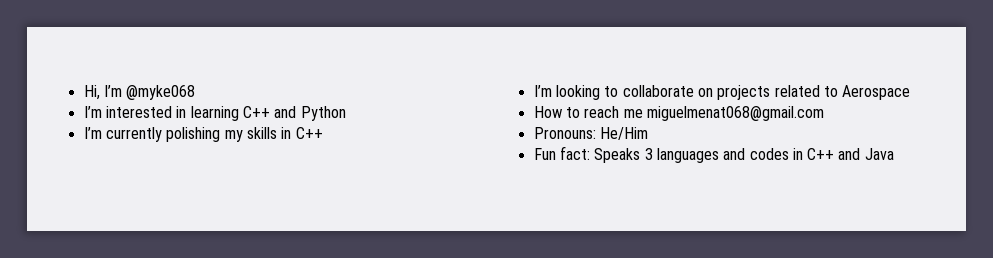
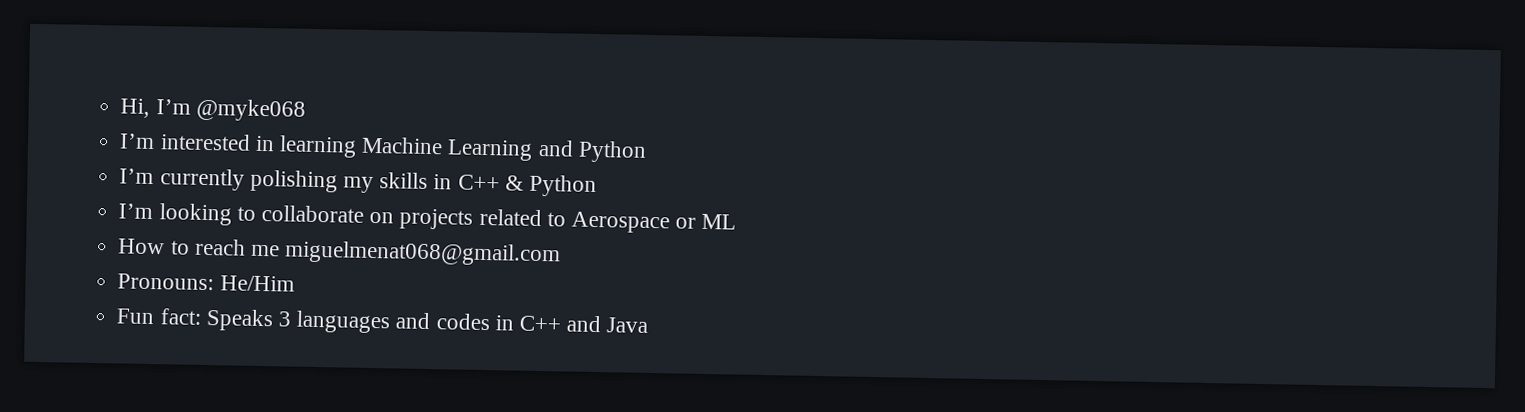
- I’m interested in learning C++ and Python
+ I’m interested in learning Machine Learning and Python
- I’m currently polishing my skills in C++
+ I’m currently polishing my skills in C++ & Python
- I’m looking to collaborate on projects related to Aerospace
+ I’m looking to collaborate on projects related to Aerospace or ML

